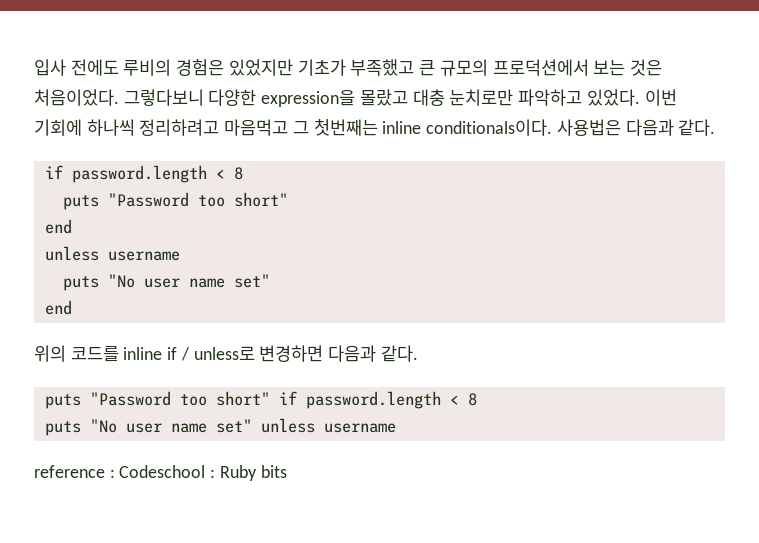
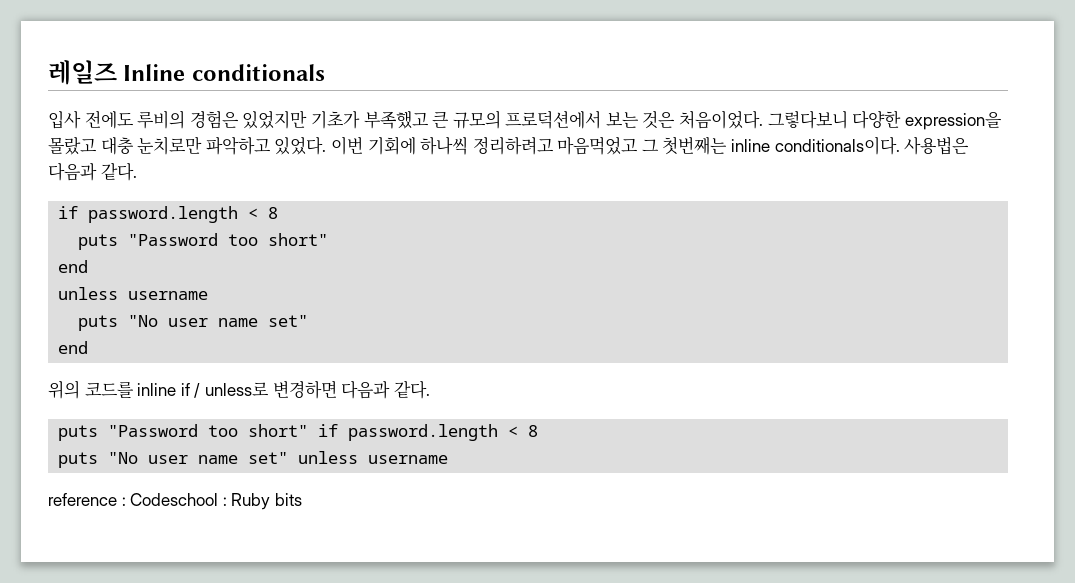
+ 레일즈 Inline conditionals
- 이번 기회에 하나씩 정리하려고 마음먹고 그 첫번째는 inline conditionals이다.
+ 이번 기회에 하나씩 정리하려고 마음먹었고 그 첫번째는 inline conditionals이다.

